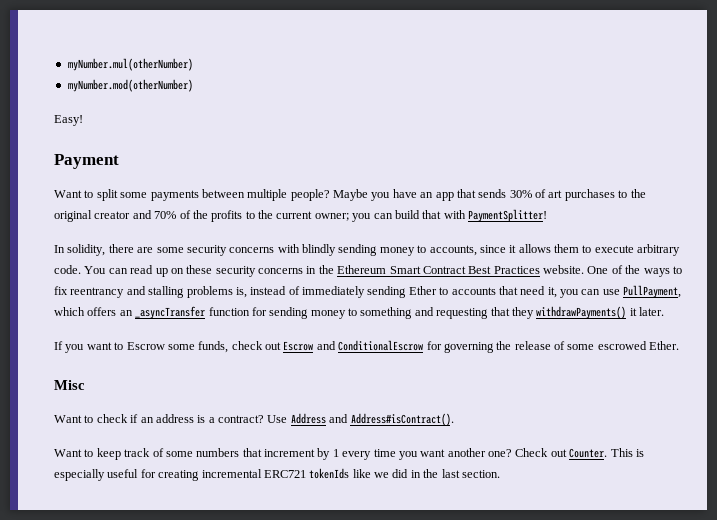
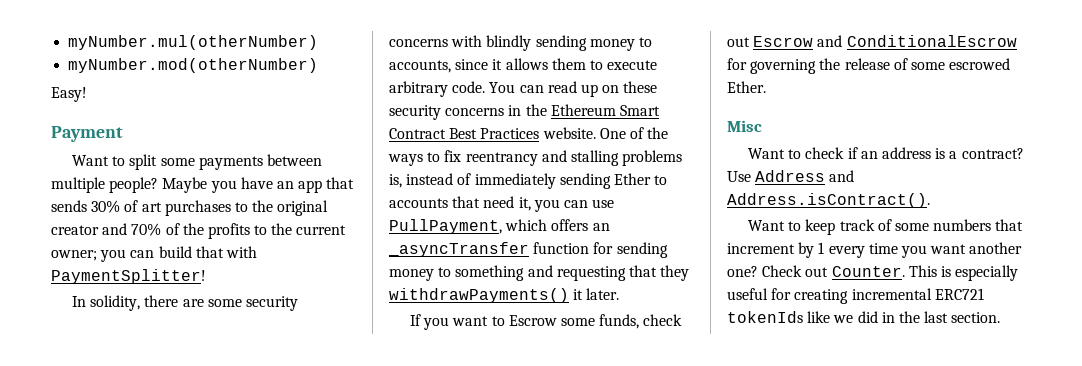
- Use Address and Address#isContract().
+ Use Address and Address.isContract().

